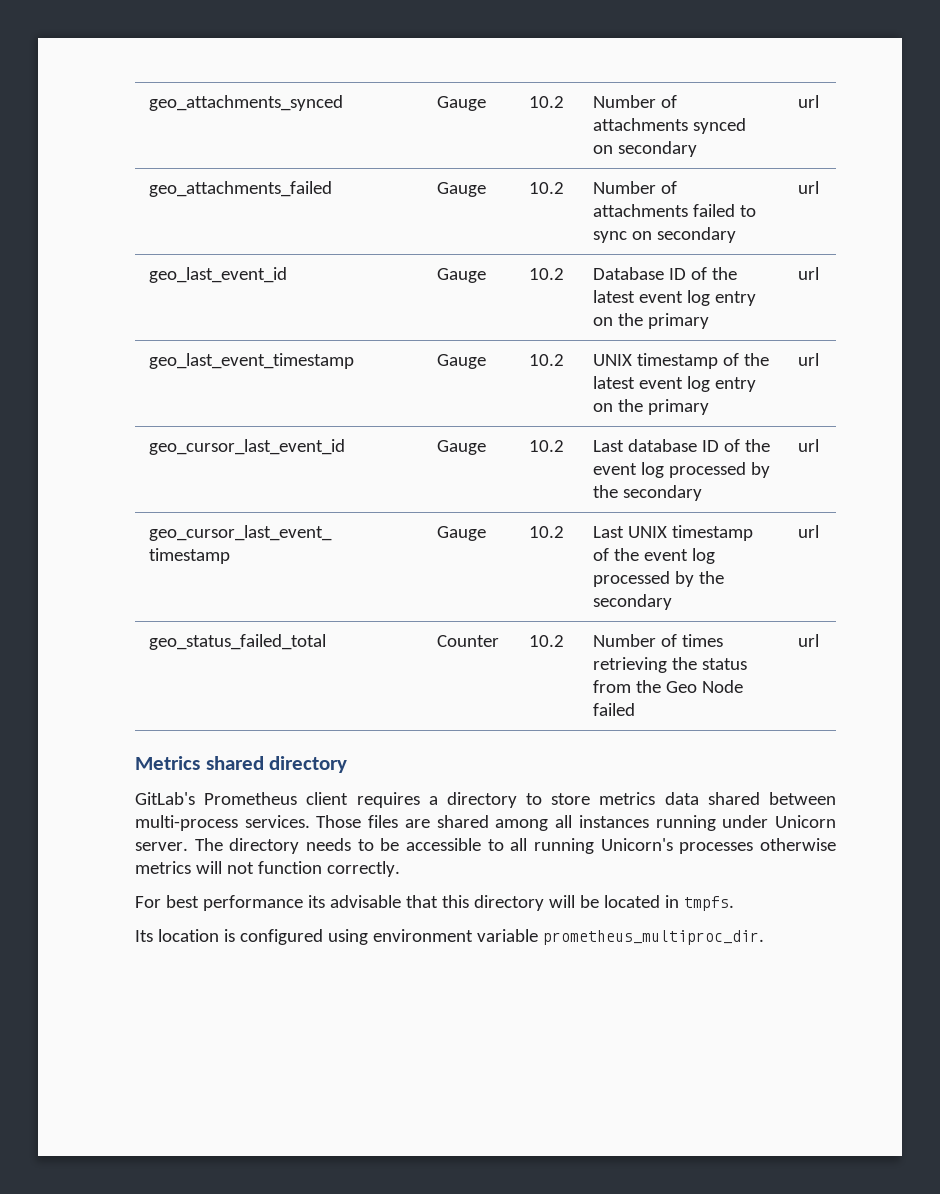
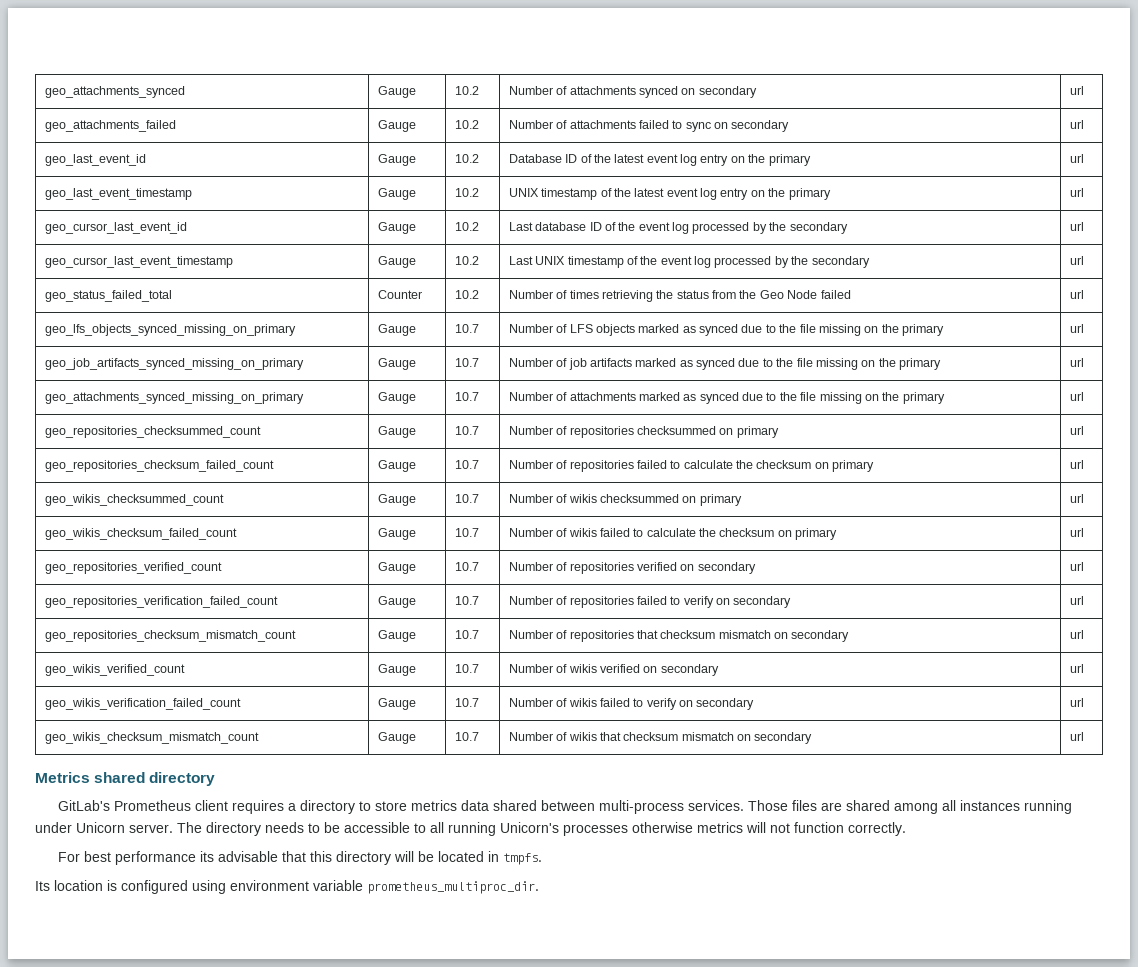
+ geo_lfs_objects_synced_missing_on_primary | Gauge | 10.7 | Number of LFS objects marked as synced due to the file missing on the primary | url
+ geo_job_artifacts_synced_missing_on_primary | Gauge | 10.7 | Number of job artifacts marked as synced due to the file missing on the primary | url
+ geo_attachments_synced_missing_on_primary | Gauge | 10.7 | Number of attachments marked as synced due to the file missing on the primary | url
+ geo_repositories_checksummed_count | Gauge | 10.7 | Number of repositories checksummed on primary | url
+ geo_repositories_checksum_failed_count | Gauge | 10.7 | Number of repositories failed to calculate the checksum on primary | url
+ geo_wikis_checksummed_count | Gauge | 10.7 | Number of wikis checksummed on primary | url
+ geo_wikis_checksum_failed_count | Gauge | 10.7 | Number of wikis failed to calculate the checksum on primary | url
+ geo_repositories_verified_count | Gauge | 10.7 | Number of repositories verified on secondary | url
+ geo_repositories_verification_failed_count | Gauge | 10.7 | Number of repositories failed to verify on secondary | url
+ geo_repositories_checksum_mismatch_count | Gauge | 10.7 | Number of repositories that checksum mismatch on secondary | url
+ geo_wikis_verified_count | Gauge | 10.7 | Number of wikis verified on secondary | url
+ geo_wikis_verification_failed_count | Gauge | 10.7 | Number of wikis failed to verify on secondary | url
+ geo_wikis_checksum_mismatch_count | Gauge | 10.7 | Number of wikis that checksum mismatch on secondary | url

